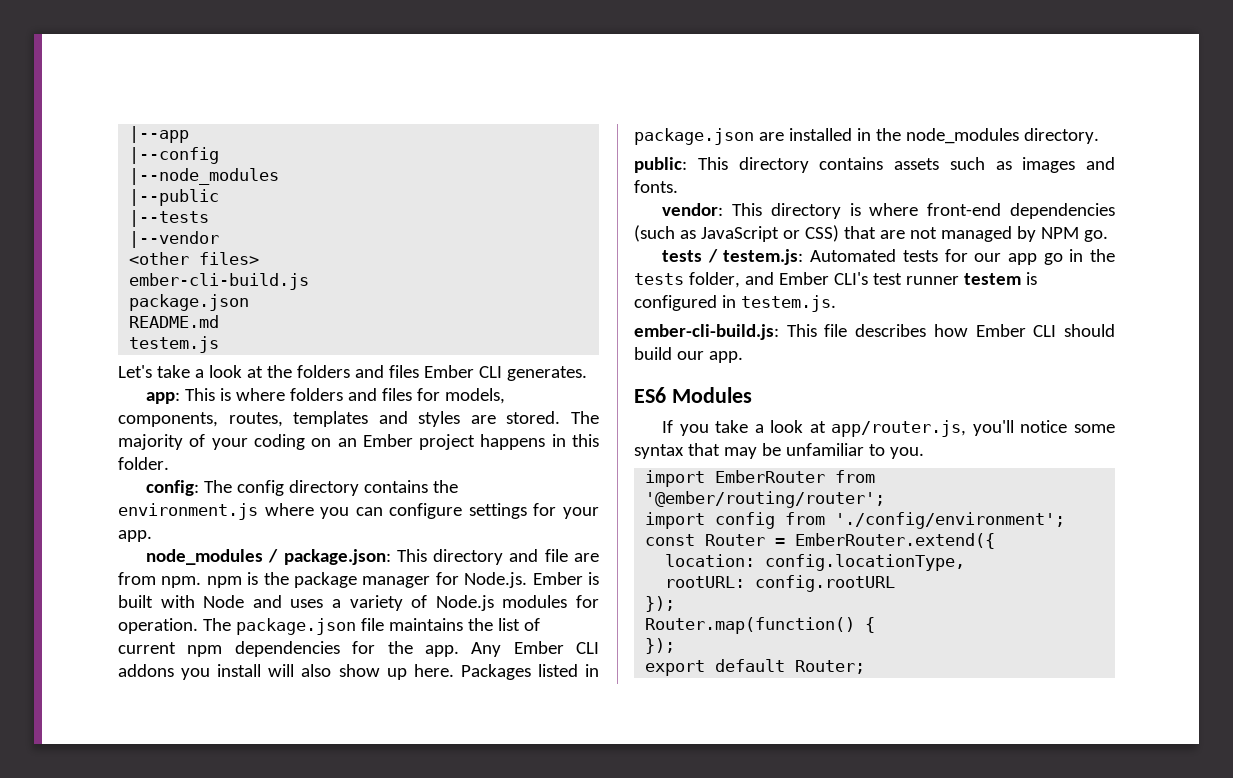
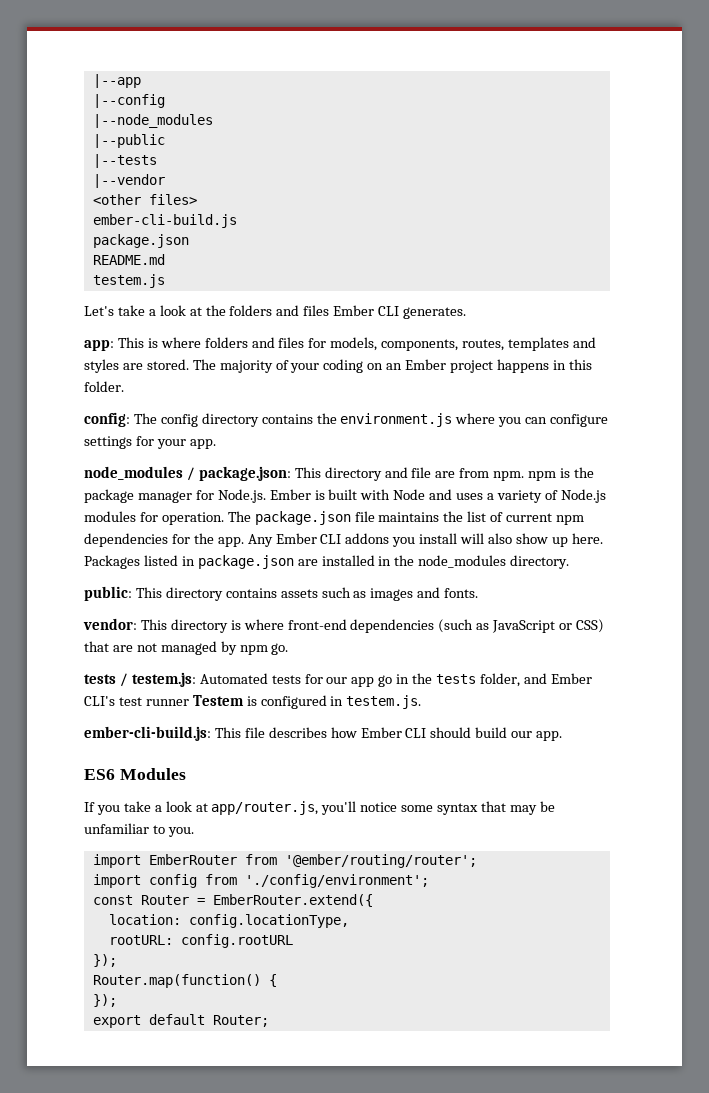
- vendor: This directory is where front-end dependencies (such as JavaScript or CSS) that are not managed by NPM go.
+ vendor: This directory is where front-end dependencies (such as JavaScript or CSS) that are not managed by npm go.
- tests / testem.js: Automated tests for our app go in the tests folder, and Ember CLI's test runner testem is configured in testem.js.
+ tests / testem.js: Automated tests for our app go in the tests folder, and Ember CLI's test runner Testem is configured in testem.js.

